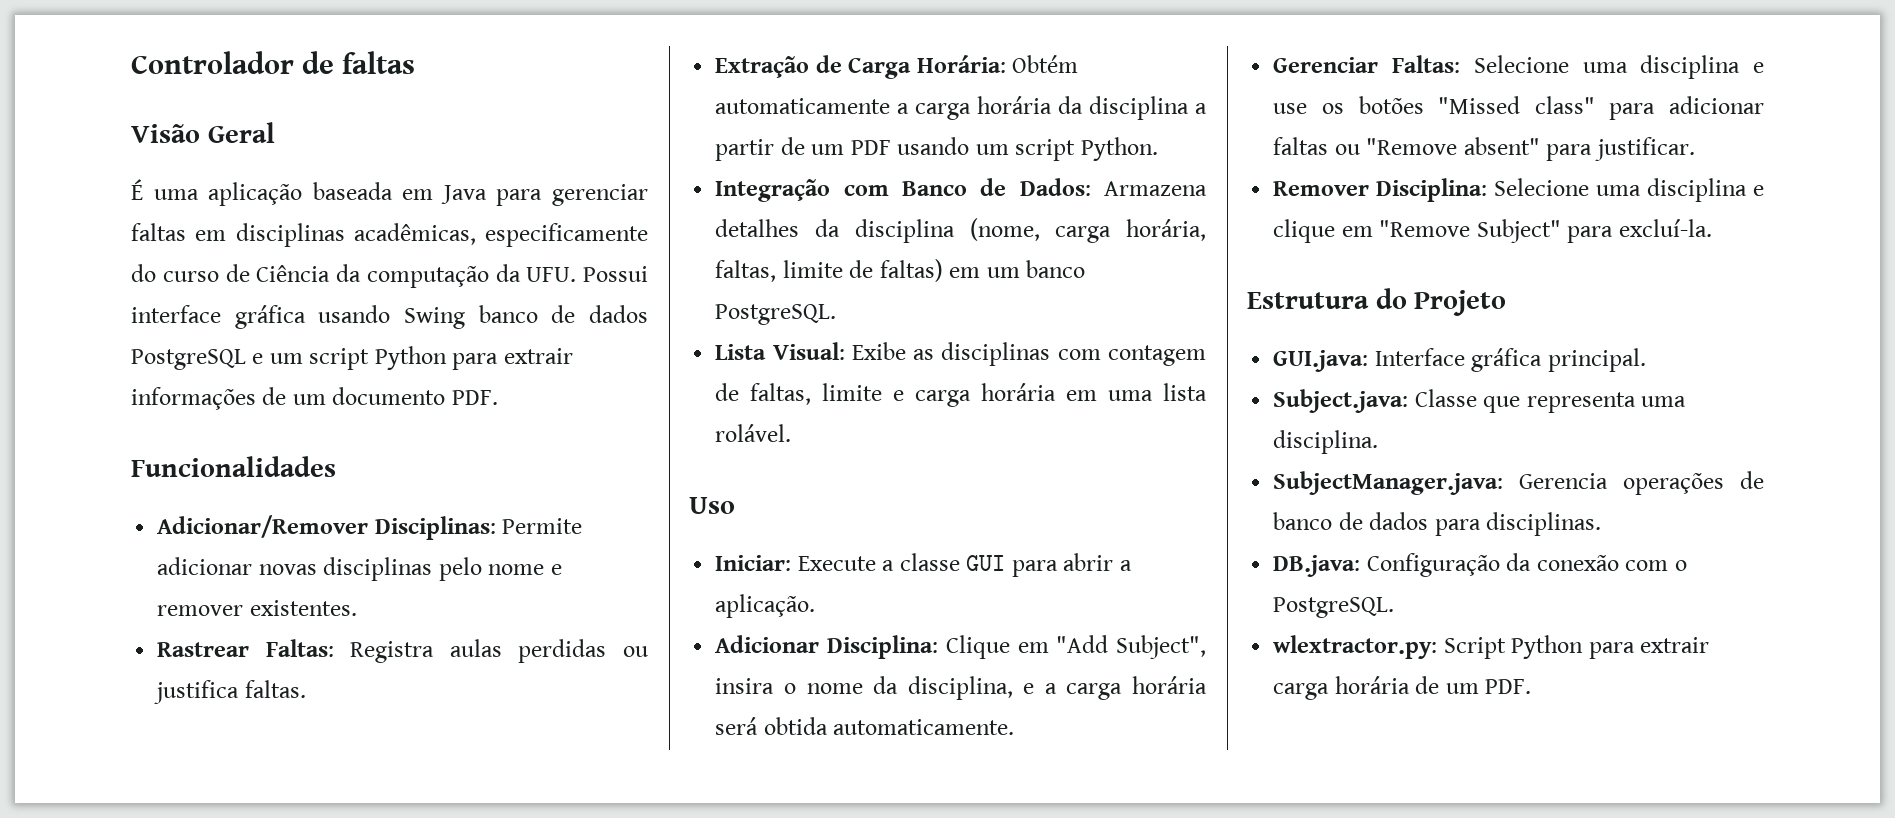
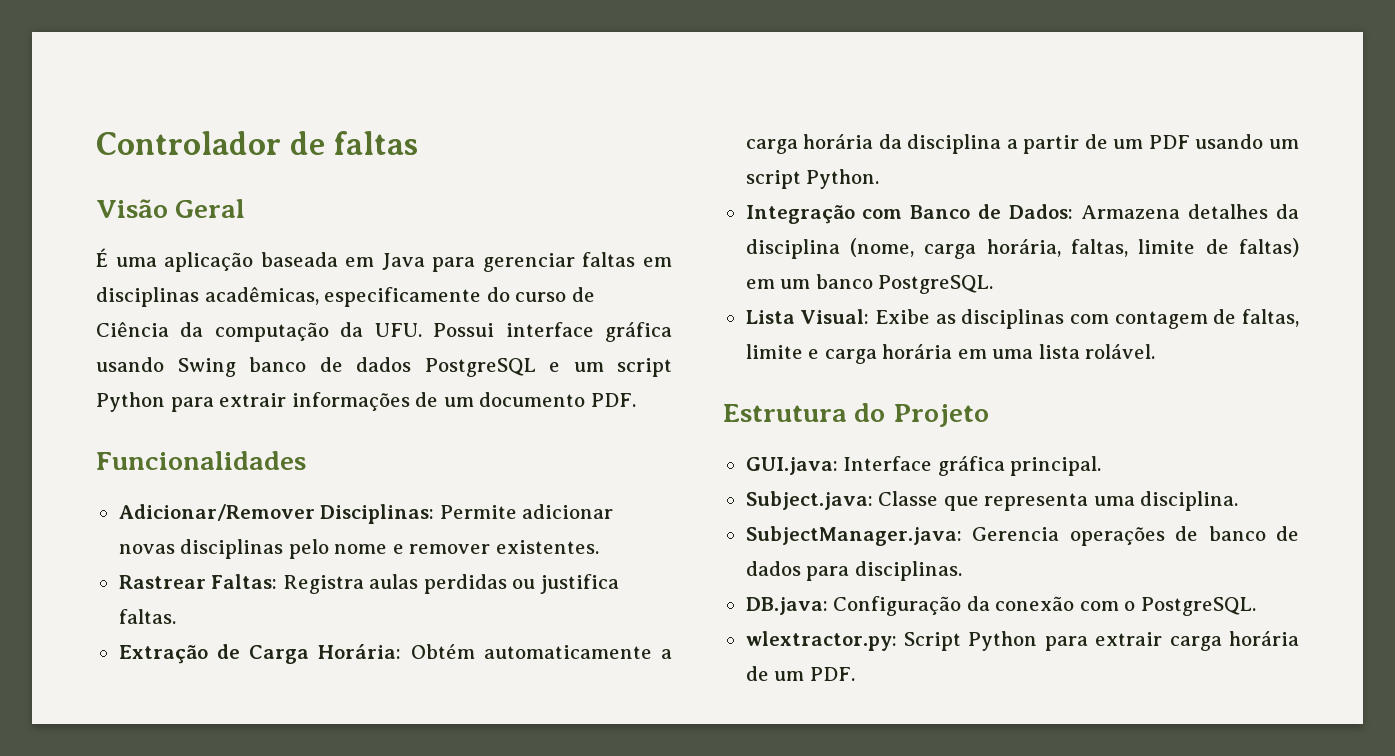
- Uso
- Iniciar: Execute a classe GUI para abrir a aplicação.
- Adicionar Disciplina: Clique em "Add Subject", insira o nome da disciplina, e a carga horária será obtida automaticamente.
- Gerenciar Faltas: Selecione uma disciplina e use os botões "Missed class" para adicionar faltas ou "Remove absent" para justificar.
- Remover Disciplina: Selecione uma disciplina e clique em "Remove Subject" para excluí-la.

